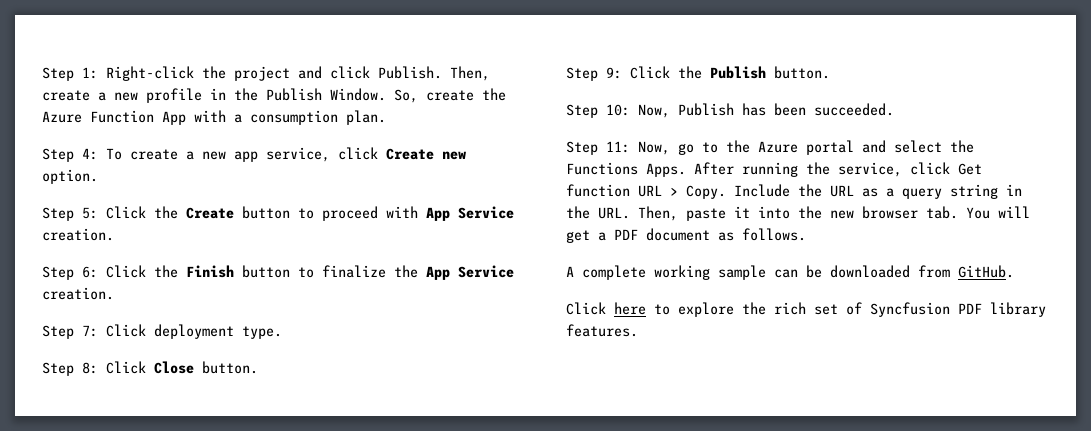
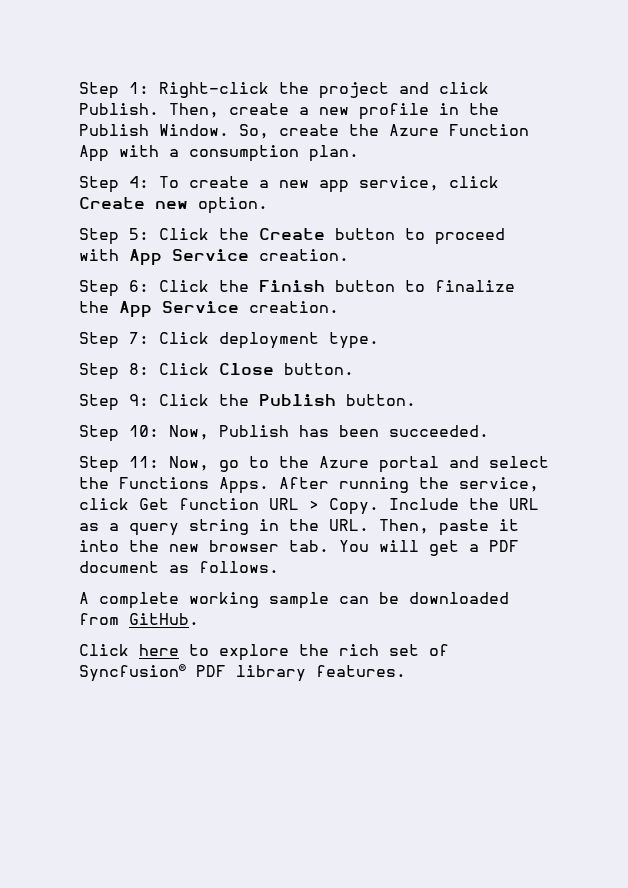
- Click here to explore the rich set of Syncfusion PDF library features.
+ Click here to explore the rich set of Syncfusion® PDF library features.

